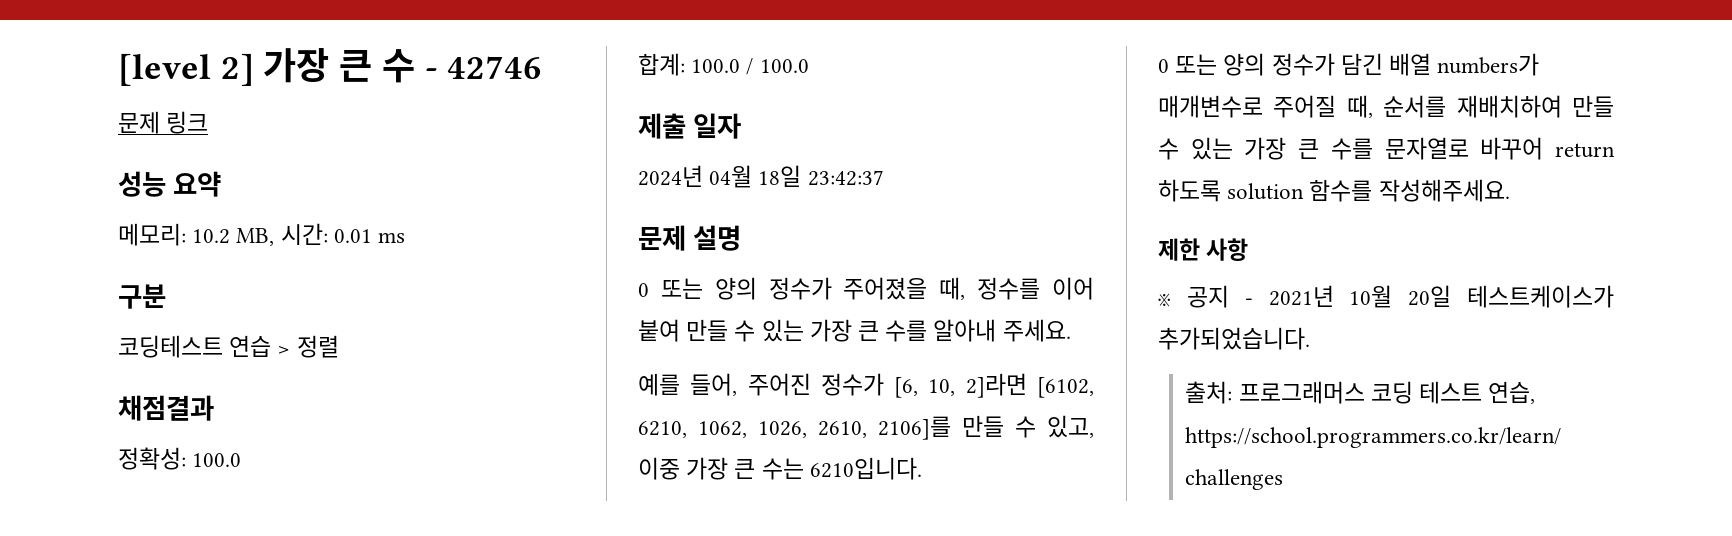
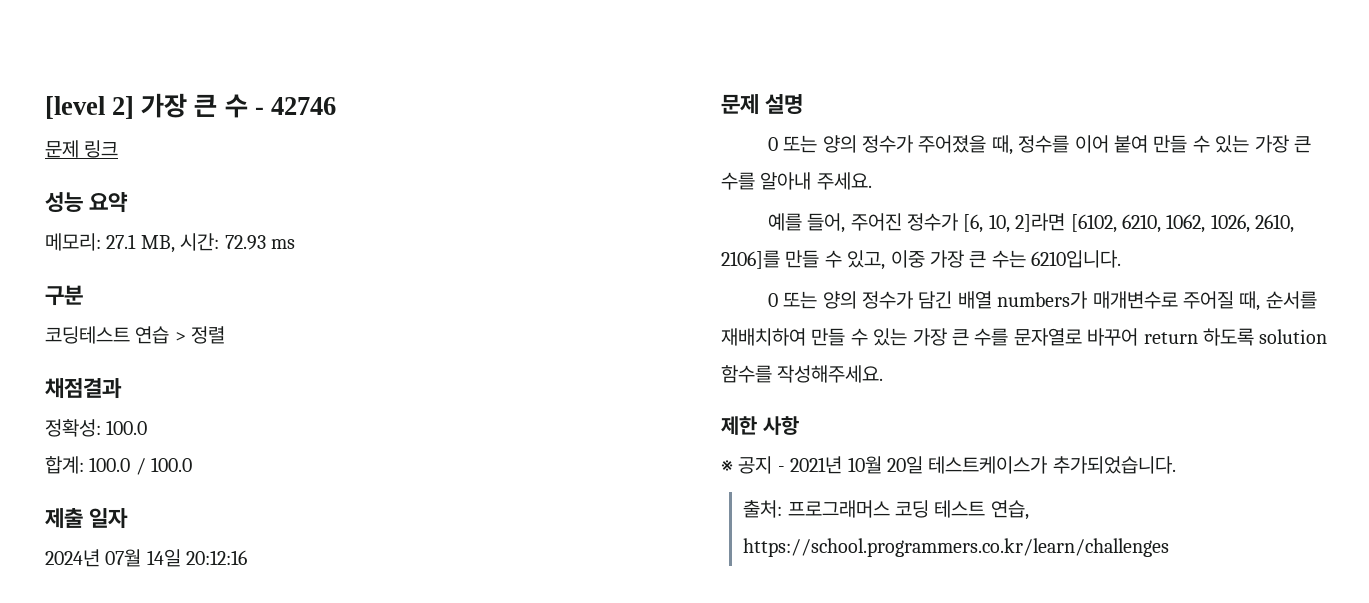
- 메모리: 10.2 MB, 시간: 0.01 ms
+ 메모리: 27.1 MB, 시간: 72.93 ms
- 2024년 04월 18일 23:42:37
+ 2024년 07월 14일 20:12:16

